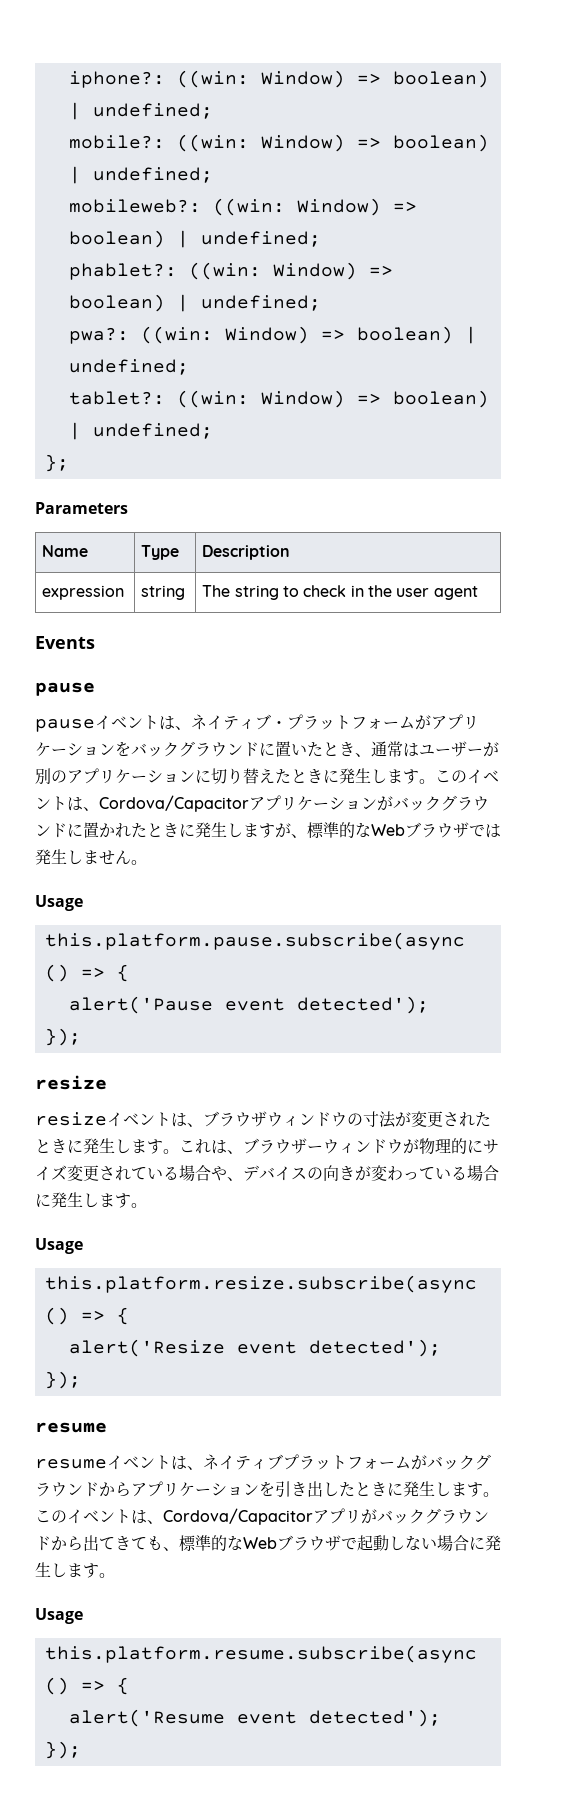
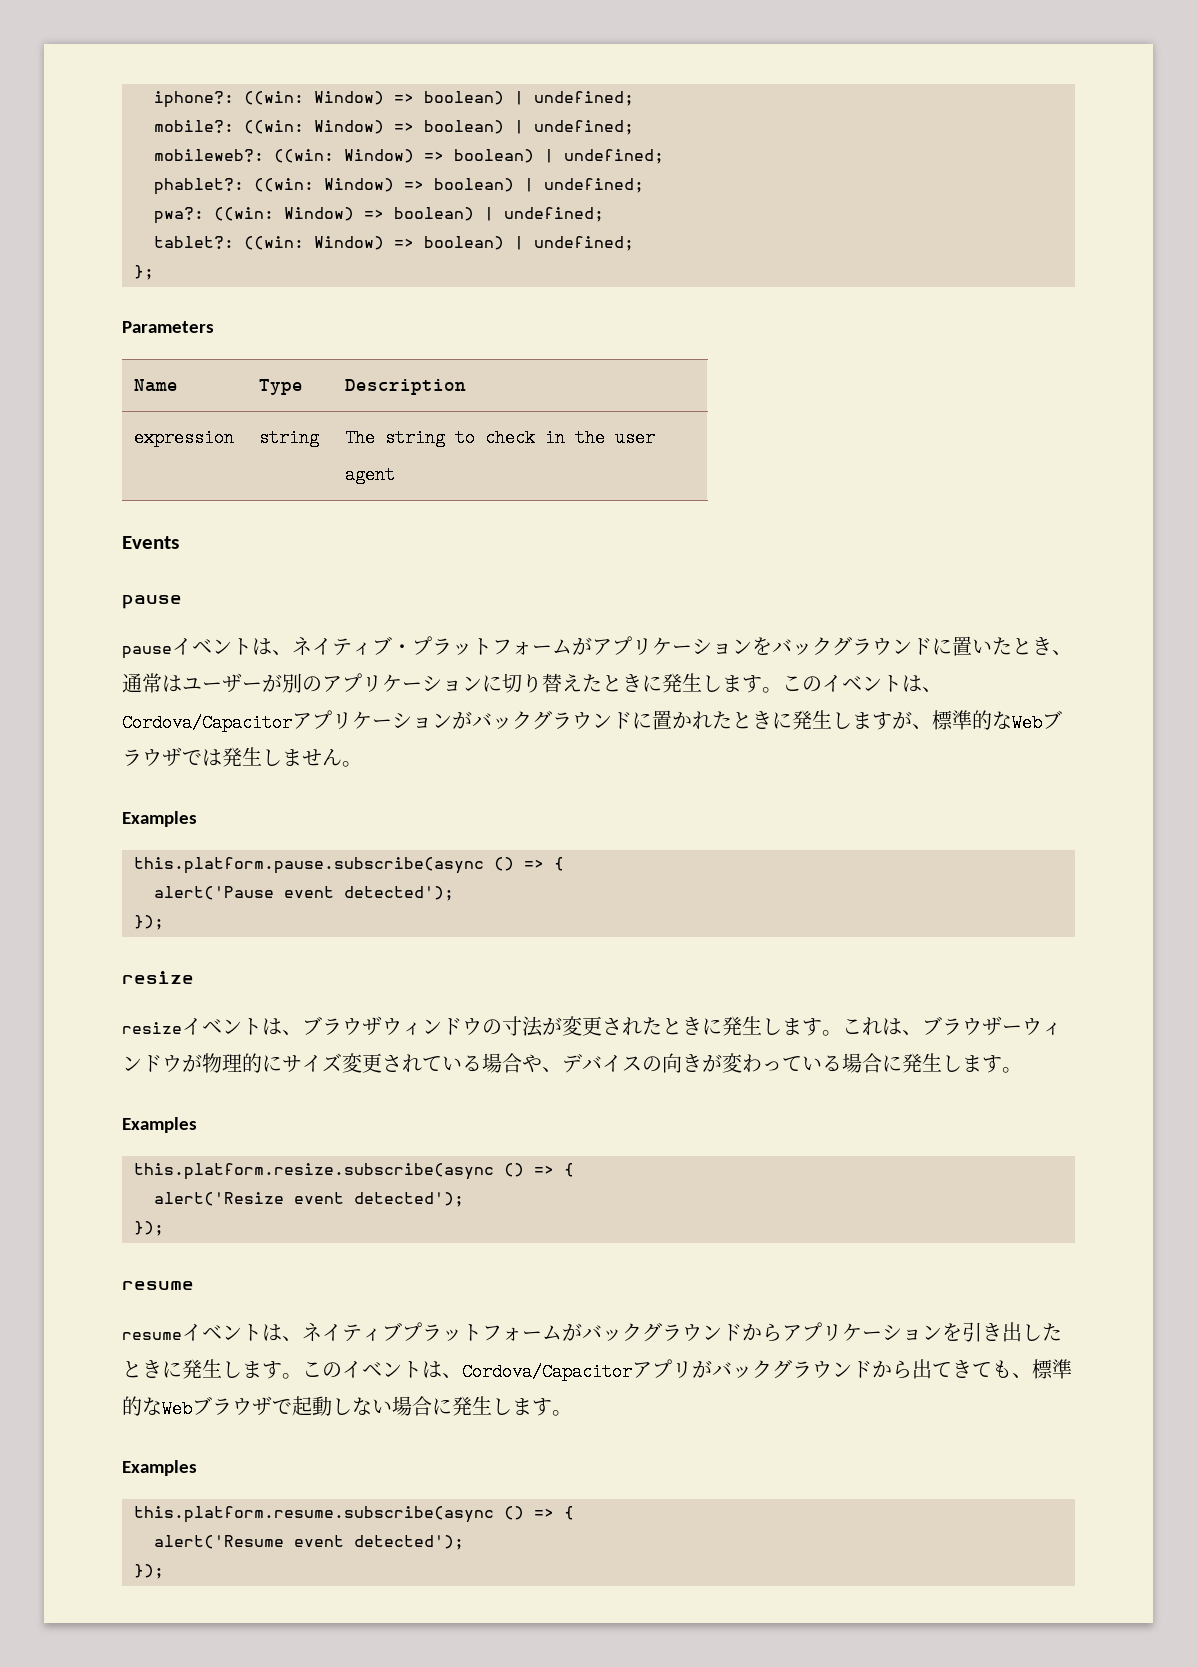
  このイベントは、Cordova/Capacitorアプリケーションがバックグラウンドに置かれたときに発生しますが、標準的なWebブラウザでは発生しません。
- Usage
+ Examples
  これは、ブラウザーウィンドウが物理的にサイズ変更されている場合や、デバイスの向きが変わっている場合に発生します。
- Usage
+ Examples
  このイベントは、Cordova/Capacitorアプリがバックグラウンドから出てきても、標準的なWebブラウザで起動しない場合に発生します。
- Usage
+ Examples

